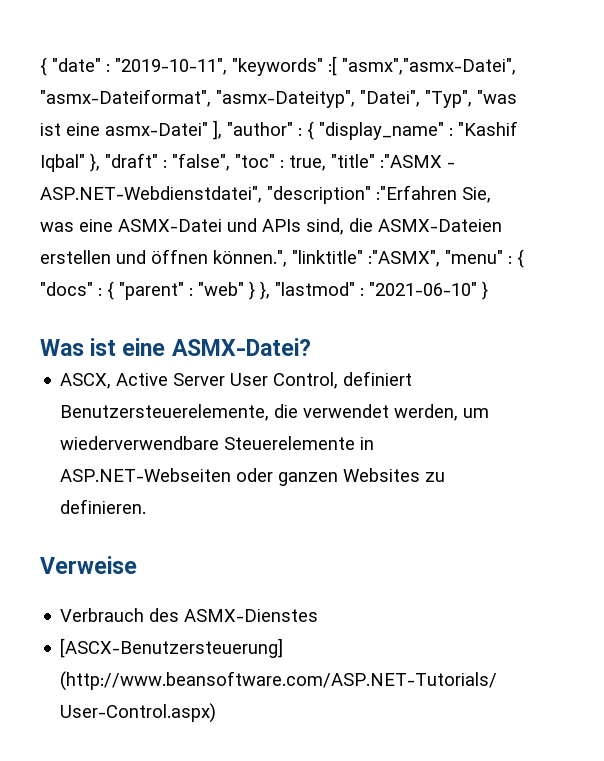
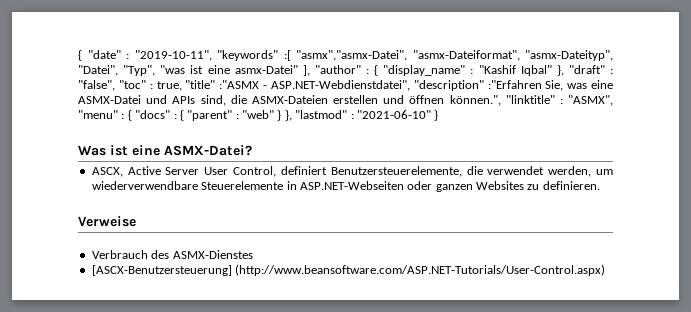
- true, "title" :"ASMX - ASP.NET-Webdienstdatei", "description" :"Erfahren Sie, was eine ASMX-Datei und APIs sind, die ASMX-Dateien erstellen und öffnen können.", "linktitle" :"ASMX", "menu" :
+ true, "title" :"ASMX - ASP.NET-Webdienstdatei", "description" :"Erfahren Sie, was eine ASMX-Datei und APIs sind, die ASMX-Dateien erstellen und öffnen können.", "linktitle" : "ASMX", "menu" :

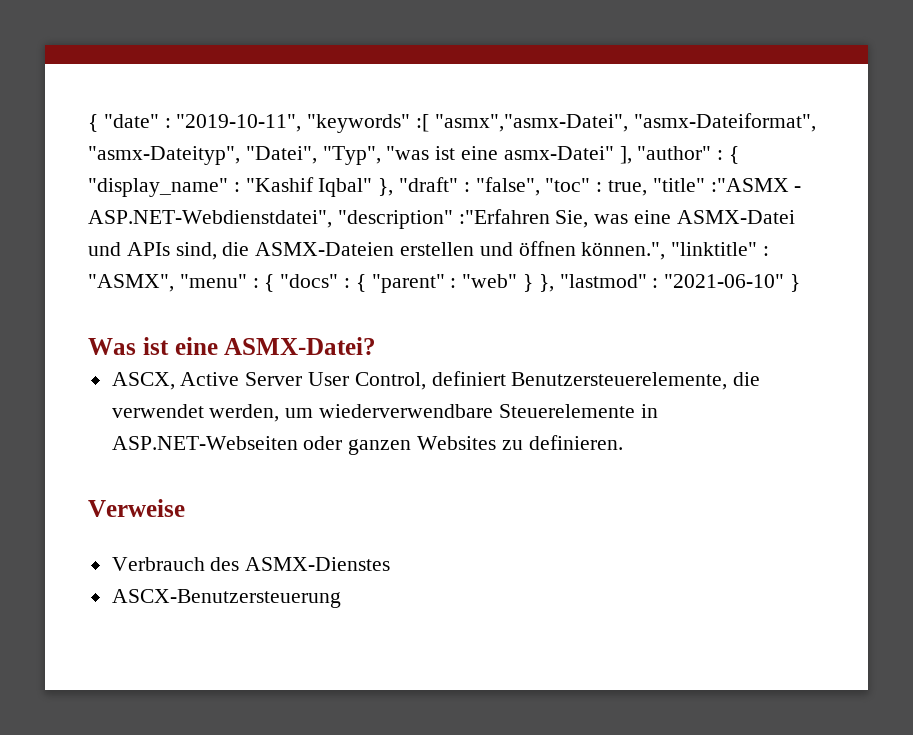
- [ASCX-Benutzersteuerung] (http://www.beansoftware.com/ASP.NET-Tutorials/User-Control.aspx)
+ ASCX-Benutzersteuerung

